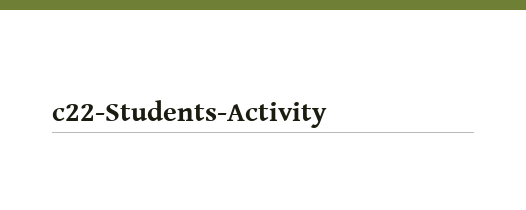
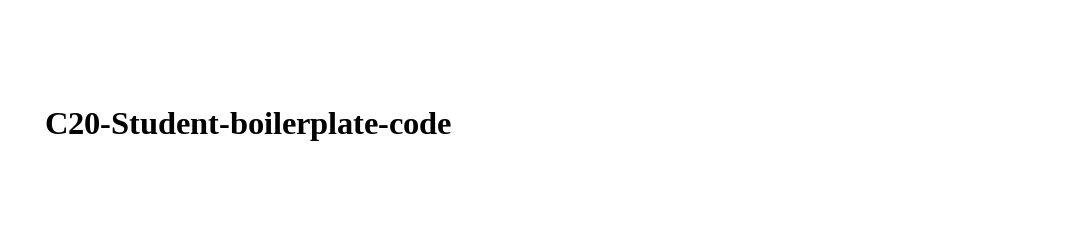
- c22-Students-Activity
+ C20-Student-boilerplate-code

